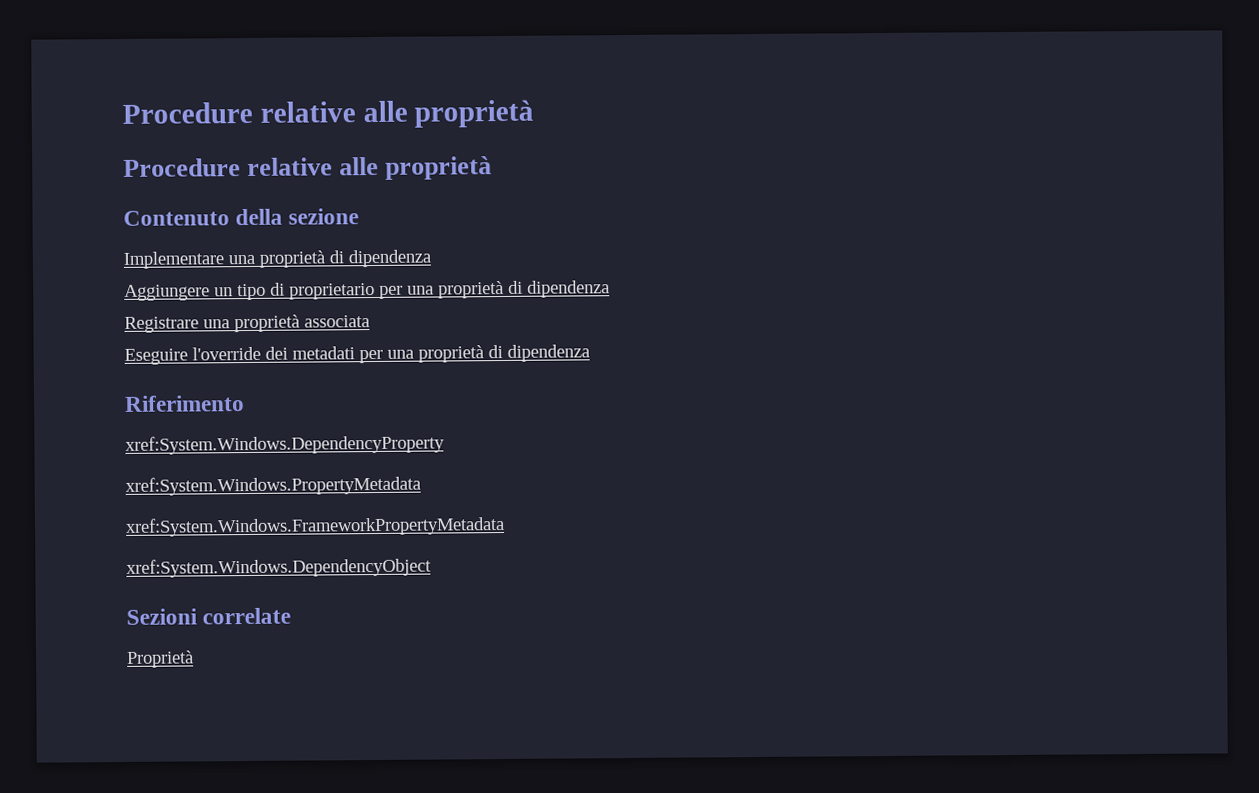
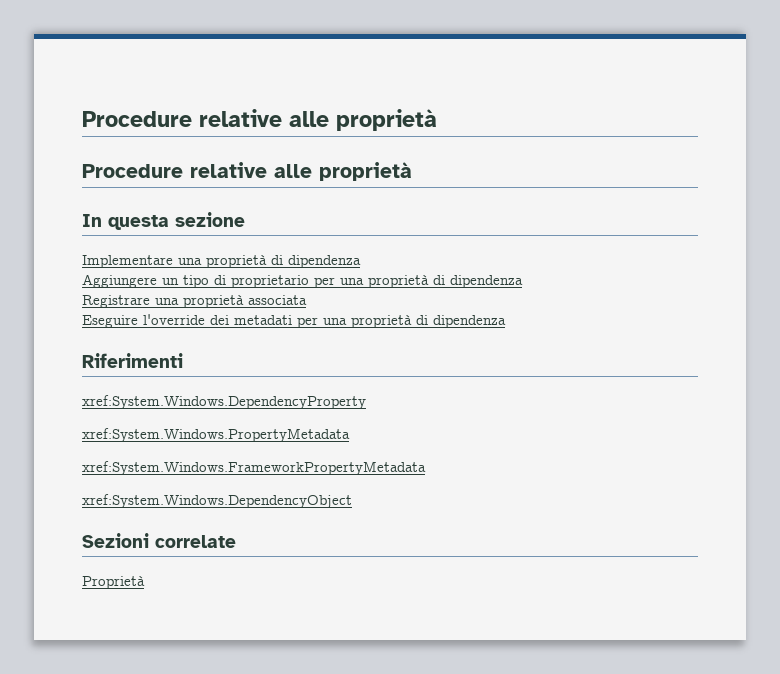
- Contenuto della sezione
+ In questa sezione
- Riferimento
+ Riferimenti

